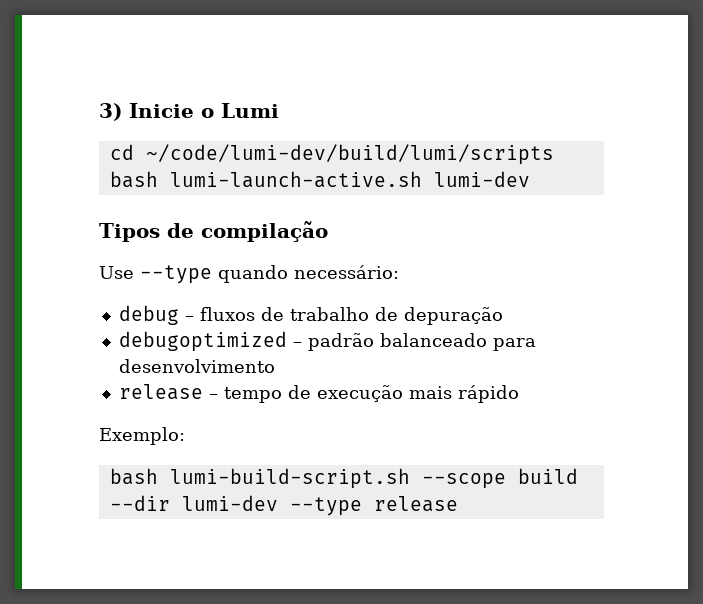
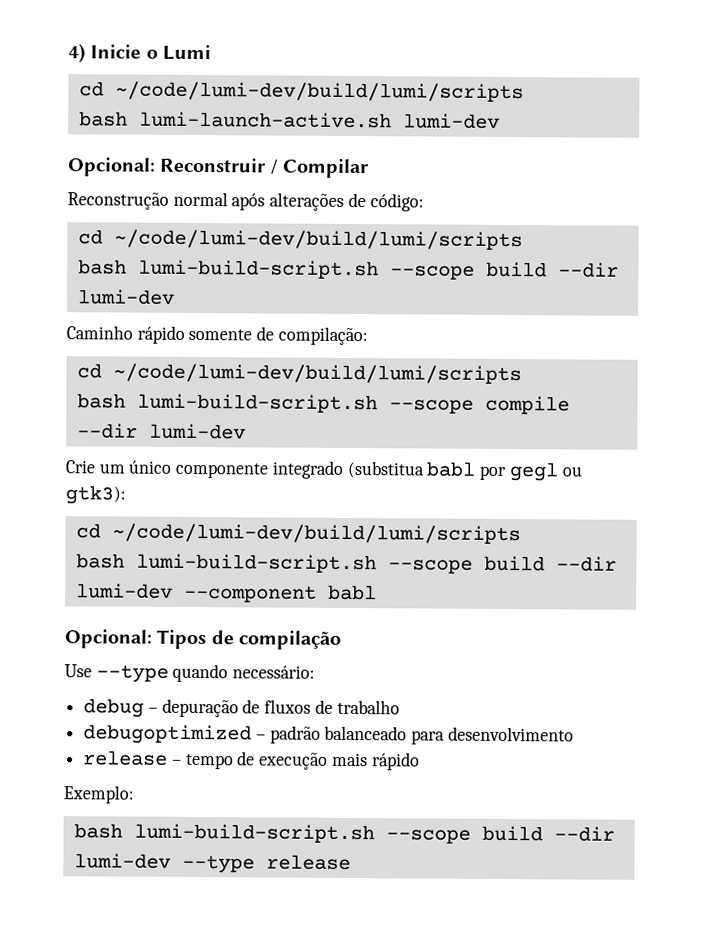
- 3) Inicie o Lumi
+ 4) Inicie o Lumi
- Tipos de compilação
+ Opcional: Reconstruir / Compilar
+ Reconstrução normal após alterações de código:
+ cd ~/code/lumi-dev/build/lumi/scripts
+ bash lumi-build-script.sh --scope build --dir lumi-dev
+ Caminho rápido somente de compilação:
+ cd ~/code/lumi-dev/build/lumi/scripts
+ bash lumi-build-script.sh --scope compile --dir lumi-dev
+ Crie um único componente integrado (substitua babl por gegl ou gtk3):
+ cd ~/code/lumi-dev/build/lumi/scripts
+ bash lumi-build-script.sh --scope build --dir lumi-dev --component babl
+ Opcional: Tipos de compilação
- debug – fluxos de trabalho de depuração
+ debug – depuração de fluxos de trabalho

